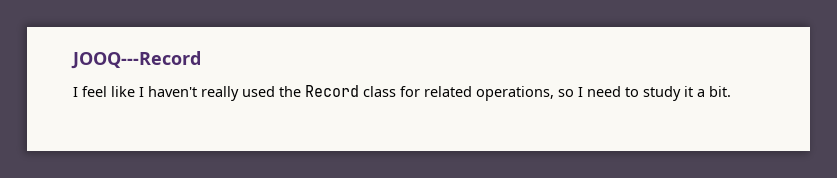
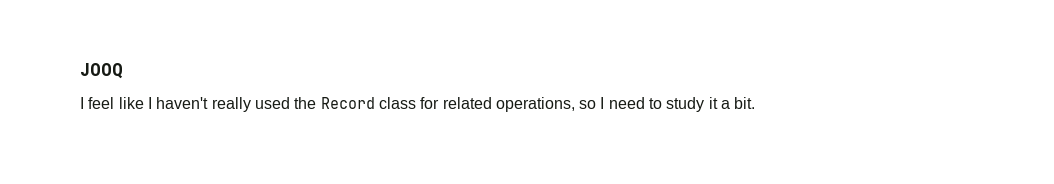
- JOOQ---Record
+ JOOQ

